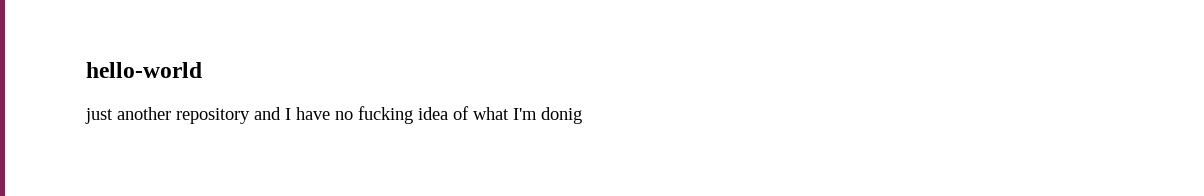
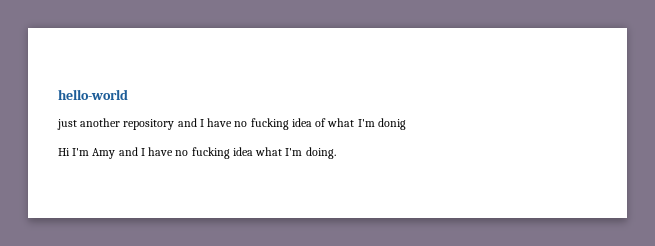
+ Hi I'm Amy and I have no fucking idea what I'm doing.

